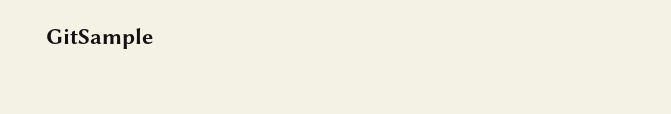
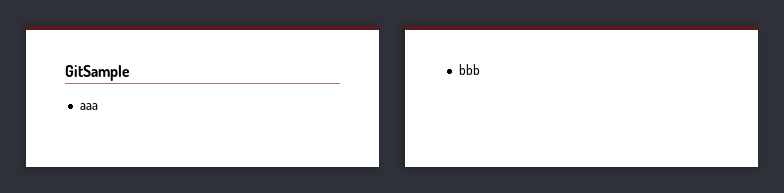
+ aaa
+ bbb

